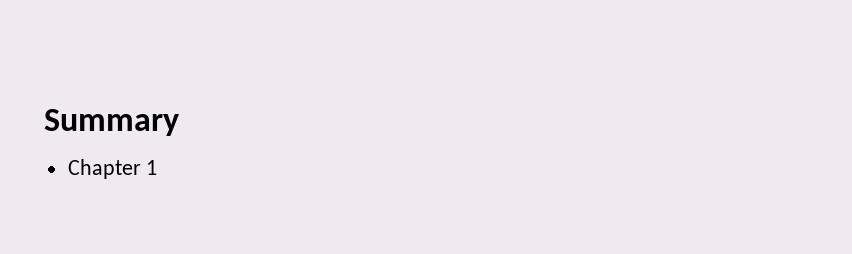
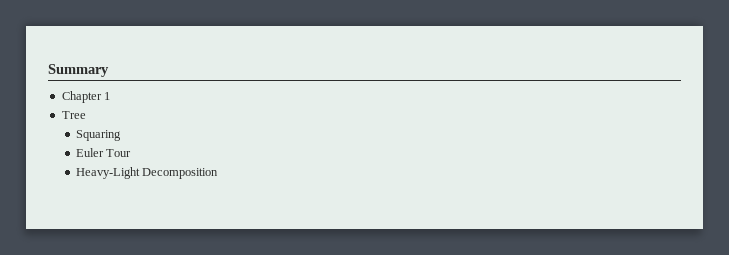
+ Tree
+ Squaring
+ Euler Tour
+ Heavy-Light Decomposition

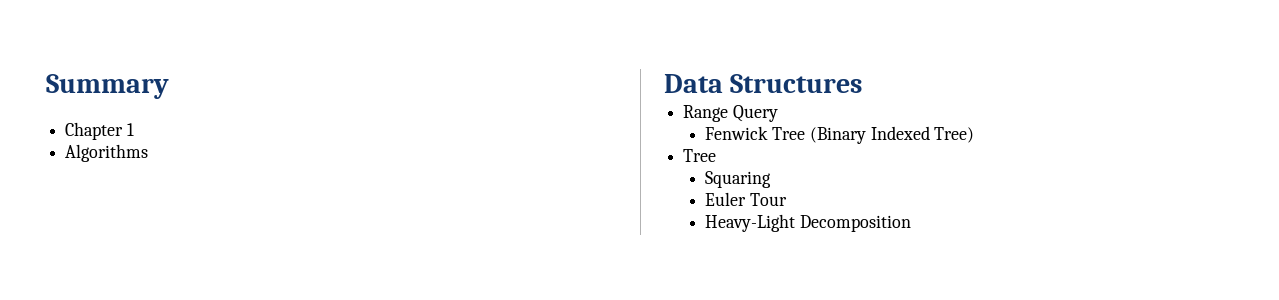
+ Algorithms
+ Data Structures
+ Range Query
+ Fenwick Tree (Binary Indexed Tree)

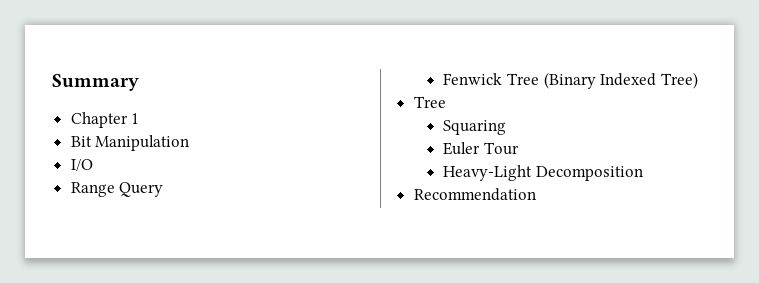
- Algorithms
- Data Structures
+ Bit Manipulation
+ I/O
+ Recommendation

